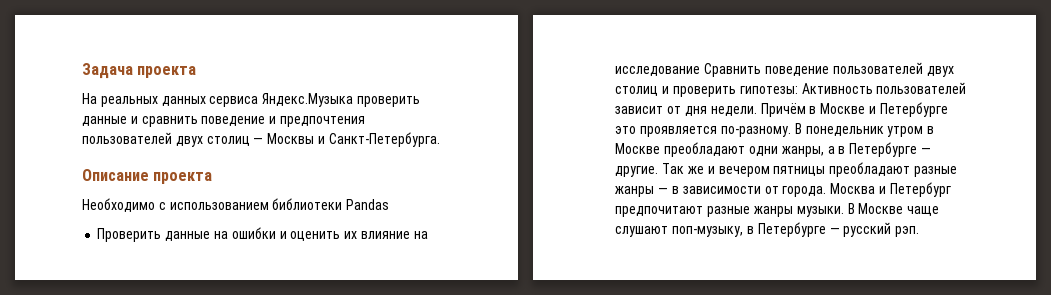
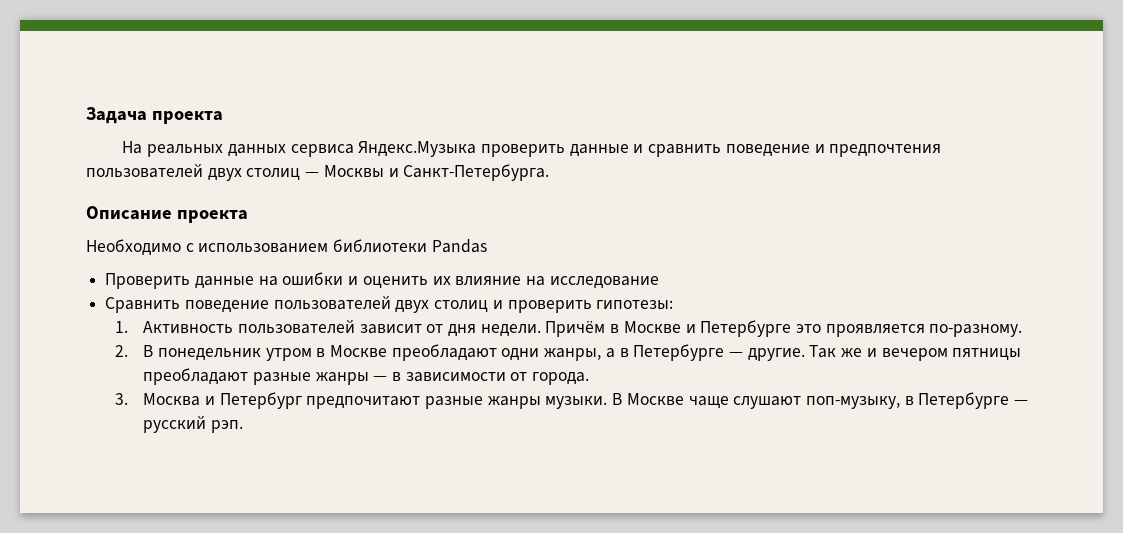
- Проверить данные на ошибки и оценить их влияние на исследование Сравнить поведение пользователей двух столиц и проверить гипотезы: Активность пользователей зависит от дня недели.
+ Проверить данные на ошибки и оценить их влияние на исследование
+ Сравнить поведение пользователей двух столиц и проверить гипотезы:
+ 1. Активность пользователей зависит от дня недели.
- Причём в Москве и Петербурге это проявляется по-разному. В понедельник утром в Москве преобладают одни жанры, а в Петербурге — другие.
+ Причём в Москве и Петербурге это проявляется по-разному.
+ 2. В понедельник утром в Москве преобладают одни жанры, а в Петербурге — другие.
- Так же и вечером пятницы преобладают разные жанры — в зависимости от города. Москва и Петербург предпочитают разные жанры музыки.
+ Так же и вечером пятницы преобладают разные жанры — в зависимости от города.
+ 3. Москва и Петербург предпочитают разные жанры музыки.

